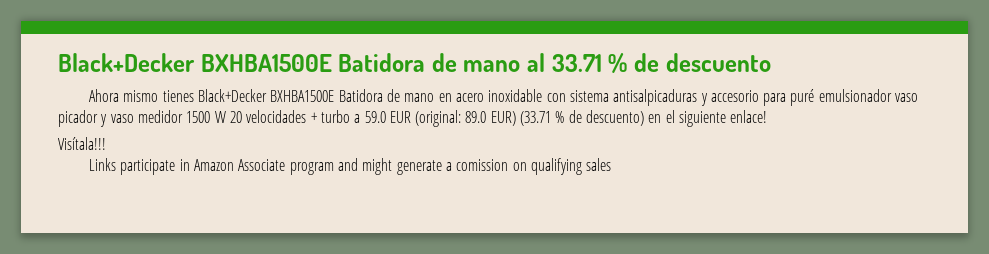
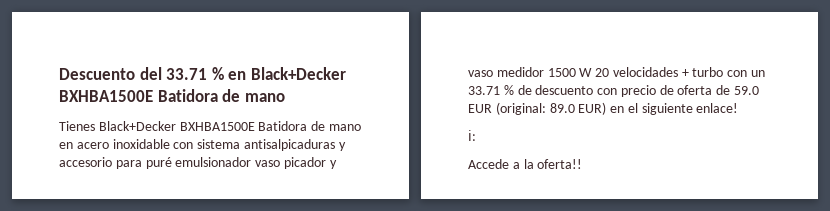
- Black+Decker BXHBA1500E Batidora de mano al 33.71 % de descuento
- Ahora mismo tienes Black+Decker BXHBA1500E Batidora de mano en acero inoxidable con sistema antisalpicaduras y accesorio para puré emulsionador vaso picador y vaso medidor 1500 W 20 velocidades + turbo a 59.0 EUR (original: 89.0 EUR) (33.71 % de descuento) en el siguiente enlace!
+ Descuento del 33.71 % en Black+Decker BXHBA1500E Batidora de mano
+ Tienes Black+Decker BXHBA1500E Batidora de mano en acero inoxidable con sistema antisalpicaduras y accesorio para puré emulsionador vaso picador y vaso medidor 1500 W 20 velocidades + turbo con un 33.71 % de descuento con precio de oferta de 59.0 EUR (original: 89.0 EUR) en el siguiente enlace!
- Visítala!!!
- Links participate in Amazon Associate program and might generate a comission on qualifying sales
+ ℹ:
+ Accede a la oferta!!

